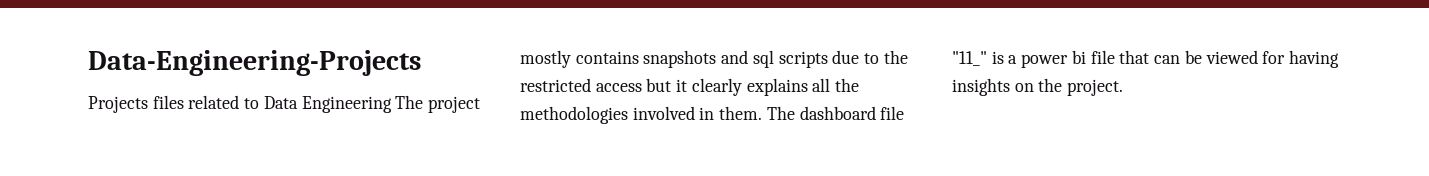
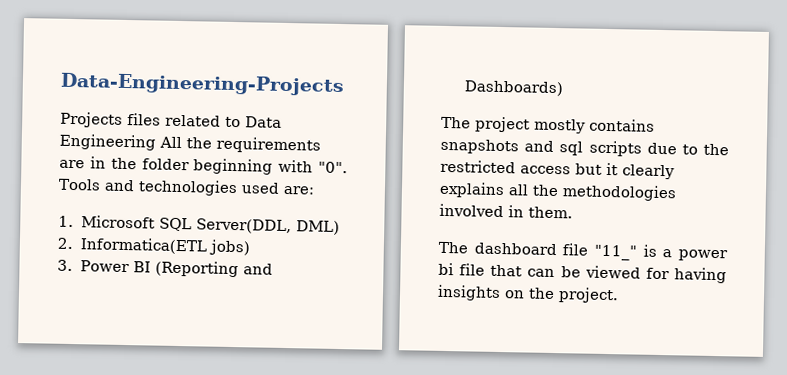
- Projects files related to Data Engineering The project mostly contains snapshots and sql scripts due to the restricted access but it clearly explains all the methodologies involved in them. The dashboard file "11_" is a power bi file that can be viewed for having insights on the project.
+ Projects files related to Data Engineering All the requirements are in the folder beginning with "0". Tools and technologies used are:
+ 1. Microsoft SQL Server(DDL, DML)
+ 2. Informatica(ETL jobs)
+ 3. Power BI (Reporting and Dashboards)
+ The project mostly contains snapshots and sql scripts due to the restricted access but it clearly explains all the methodologies involved in them.
+ The dashboard file "11_" is a power bi file that can be viewed for having insights on the project.

